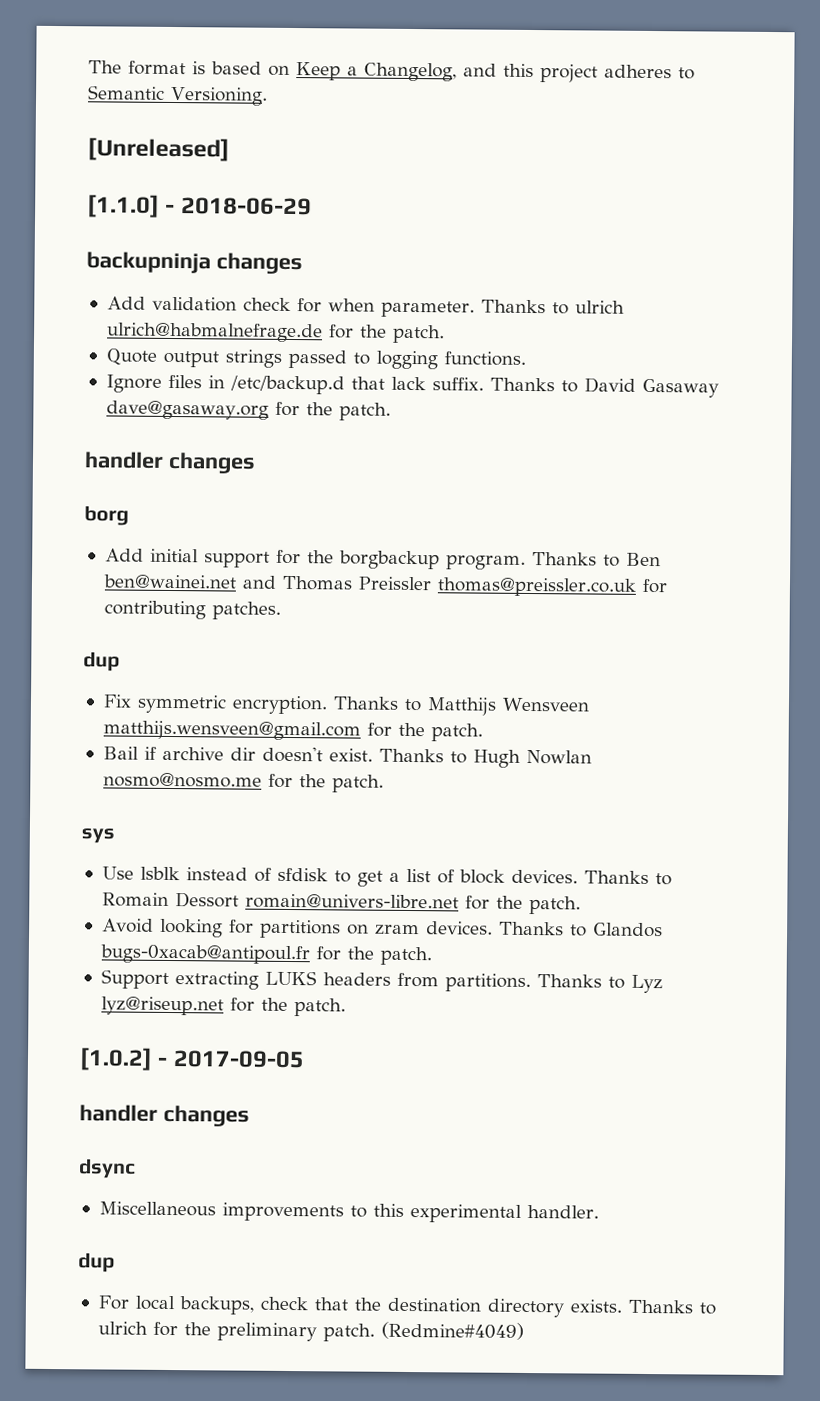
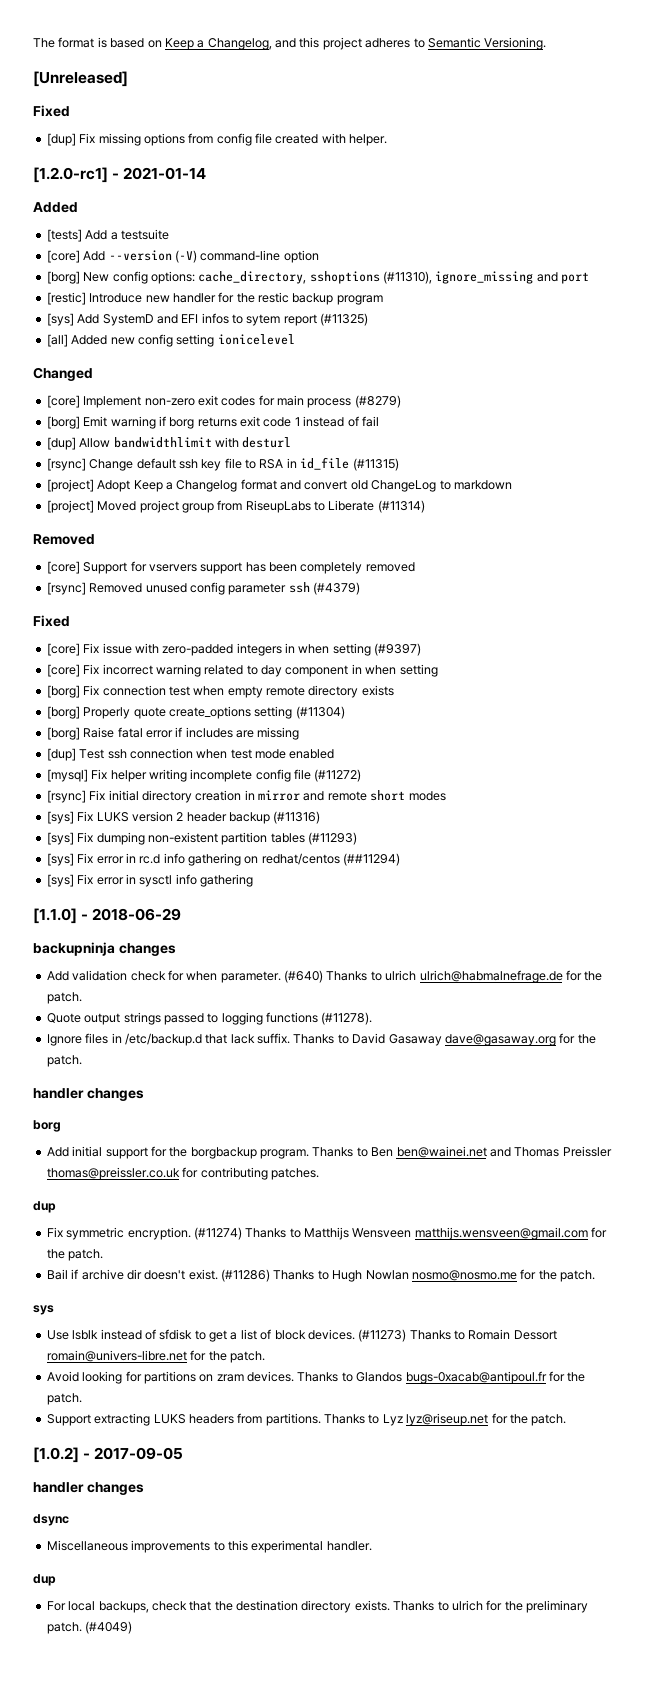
  [Unreleased]
+ Fixed
+ [dup] Fix missing options from config file created with helper.
+ [1.2.0-rc1] - 2021-01-14
+ Added
+ [tests] Add a testsuite
+ [core] Add --version (-V) command-line option
+ [borg] New config options: cache_directory, sshoptions (#11310), ignore_missing and port
+ [restic] Introduce new handler for the restic backup program
+ [sys] Add SystemD and EFI infos to sytem report (#11325)
+ [all] Added new config setting ionicelevel
+ Changed
+ [core] Implement non-zero exit codes for main process (#8279)
+ [borg] Emit warning if borg returns exit code 1 instead of fail
+ [dup] Allow bandwidthlimit with desturl
+ [rsync] Change default ssh key file to RSA in id_file (#11315)
+ [project] Adopt Keep a Changelog format and convert old ChangeLog to markdown
+ [project] Moved project group from RiseupLabs to Liberate (#11314)
+ Removed
+ [core] Support for vservers support has been completely removed
+ [rsync] Removed unused config parameter ssh (#4379)
+ Fixed
+ [core] Fix issue with zero-padded integers in when setting (#9397)
+ [core] Fix incorrect warning related to day component in when setting
+ [borg] Fix connection test when empty remote directory exists
+ [borg] Properly quote create_options setting (#11304)
+ [borg] Raise fatal error if includes are missing
+ [dup] Test ssh connection when test mode enabled
+ [mysql] Fix helper writing incomplete config file (#11272)
+ [rsync] Fix initial directory creation in mirror and remote short modes
+ [sys] Fix LUKS version 2 header backup (#11316)
+ [sys] Fix dumping non-existent partition tables (#11293)
+ [sys] Fix error in rc.d info gathering on redhat/centos (##11294)
+ [sys] Fix error in sysctl info gathering
- Thanks to ulrich ulrich@habmalnefrage.de for the patch.
+ (#640) Thanks to ulrich ulrich@habmalnefrage.de for the patch.
- Quote output strings passed to logging functions.
+ Quote output strings passed to logging functions (#11278).
- Thanks to Matthijs Wensveen matthijs.wensveen@gmail.com for the patch.
+ (#11274) Thanks to Matthijs Wensveen matthijs.wensveen@gmail.com for the patch.
- Thanks to Hugh Nowlan nosmo@nosmo.me for the patch.
+ (#11286) Thanks to Hugh Nowlan nosmo@nosmo.me for the patch.
- Thanks to Romain Dessort romain@univers-libre.net for the patch.
+ (#11273) Thanks to Romain Dessort romain@univers-libre.net for the patch.
- (Redmine#4049)
+ (#4049)

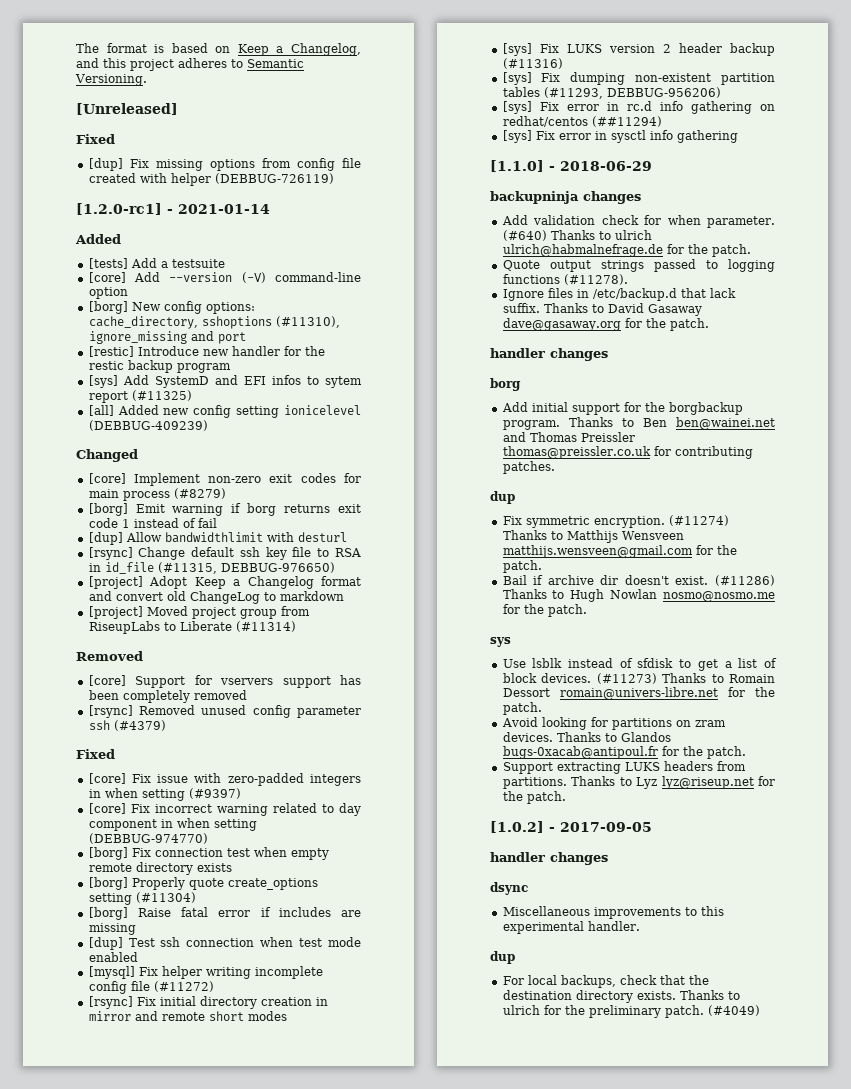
- [dup] Fix missing options from config file created with helper.
+ [dup] Fix missing options from config file created with helper (DEBBUG-726119)
- [all] Added new config setting ionicelevel
+ [all] Added new config setting ionicelevel (DEBBUG-409239)
- [rsync] Change default ssh key file to RSA in id_file (#11315)
+ [rsync] Change default ssh key file to RSA in id_file (#11315, DEBBUG-976650)
- [core] Fix incorrect warning related to day component in when setting
+ [core] Fix incorrect warning related to day component in when setting (DEBBUG-974770)
- [sys] Fix dumping non-existent partition tables (#11293)
+ [sys] Fix dumping non-existent partition tables (#11293, DEBBUG-956206)

